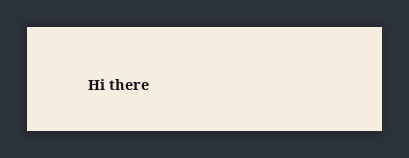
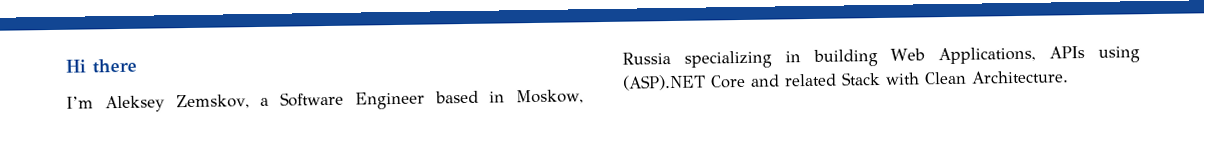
+ I’m Aleksey Zemskov, a Software Engineer based in Moskow, Russia specializing in building Web Applications, APIs using (ASP).NET Core and related Stack with Clean Architecture.

